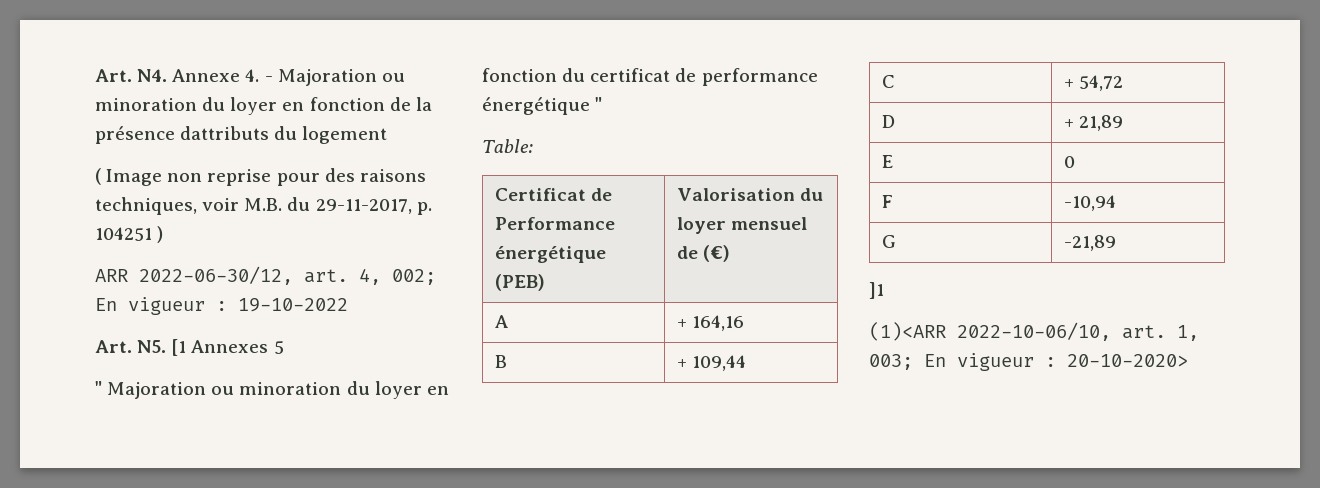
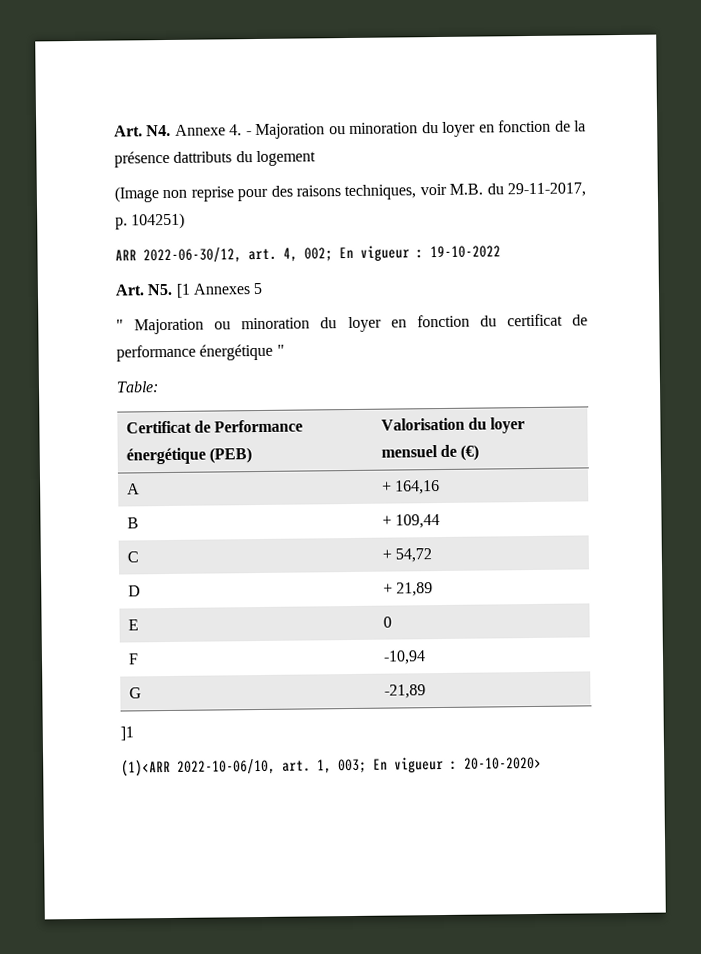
- ( Image non reprise pour des raisons techniques, voir M.B. du 29-11-2017, p. 104251 )
+ (Image non reprise pour des raisons techniques, voir M.B. du 29-11-2017, p. 104251)

